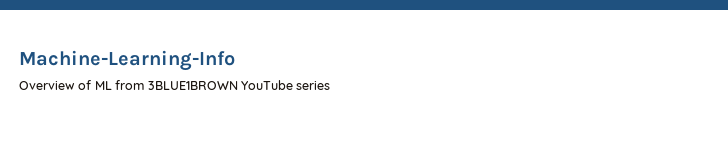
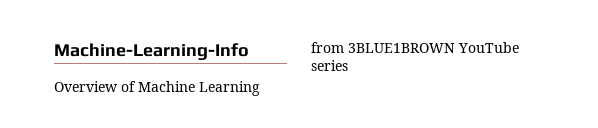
- Overview of ML from 3BLUE1BROWN YouTube series
+ Overview of Machine Learning from 3BLUE1BROWN YouTube series

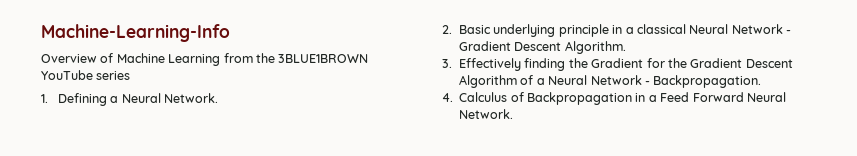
- Overview of Machine Learning from 3BLUE1BROWN YouTube series
+ Overview of Machine Learning from the 3BLUE1BROWN YouTube series
+ 1. Defining a Neural Network.
+ 2. Basic underlying principle in a classical Neural Network - Gradient Descent Algorithm.
+ 3. Effectively finding the Gradient for the Gradient Descent Algorithm of a Neural Network - Backpropagation.
+ 4. Calculus of Backpropagation in a Feed Forward Neural Network.

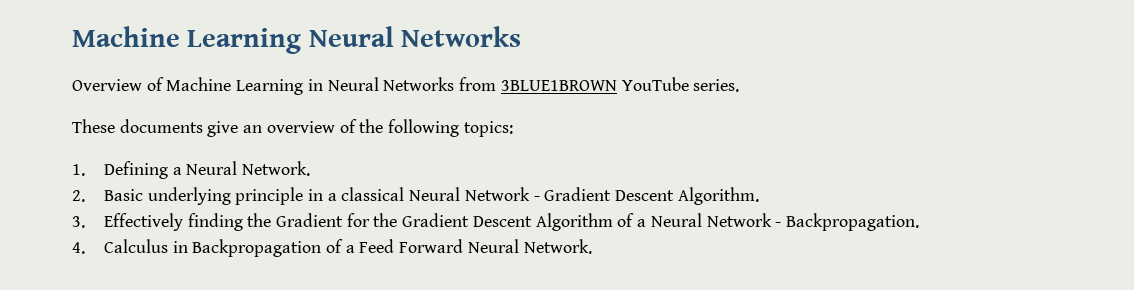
- Machine-Learning-Info
+ Machine Learning Neural Networks
- Overview of Machine Learning from the 3BLUE1BROWN YouTube series
+ Overview of Machine Learning in Neural Networks from 3BLUE1BROWN YouTube series.
+ These documents give an overview of the following topics:
- 4. Calculus of Backpropagation in a Feed Forward Neural Network.
+ 4. Calculus in Backpropagation of a Feed Forward Neural Network.

